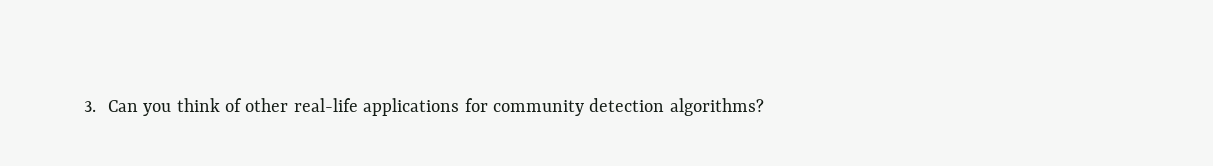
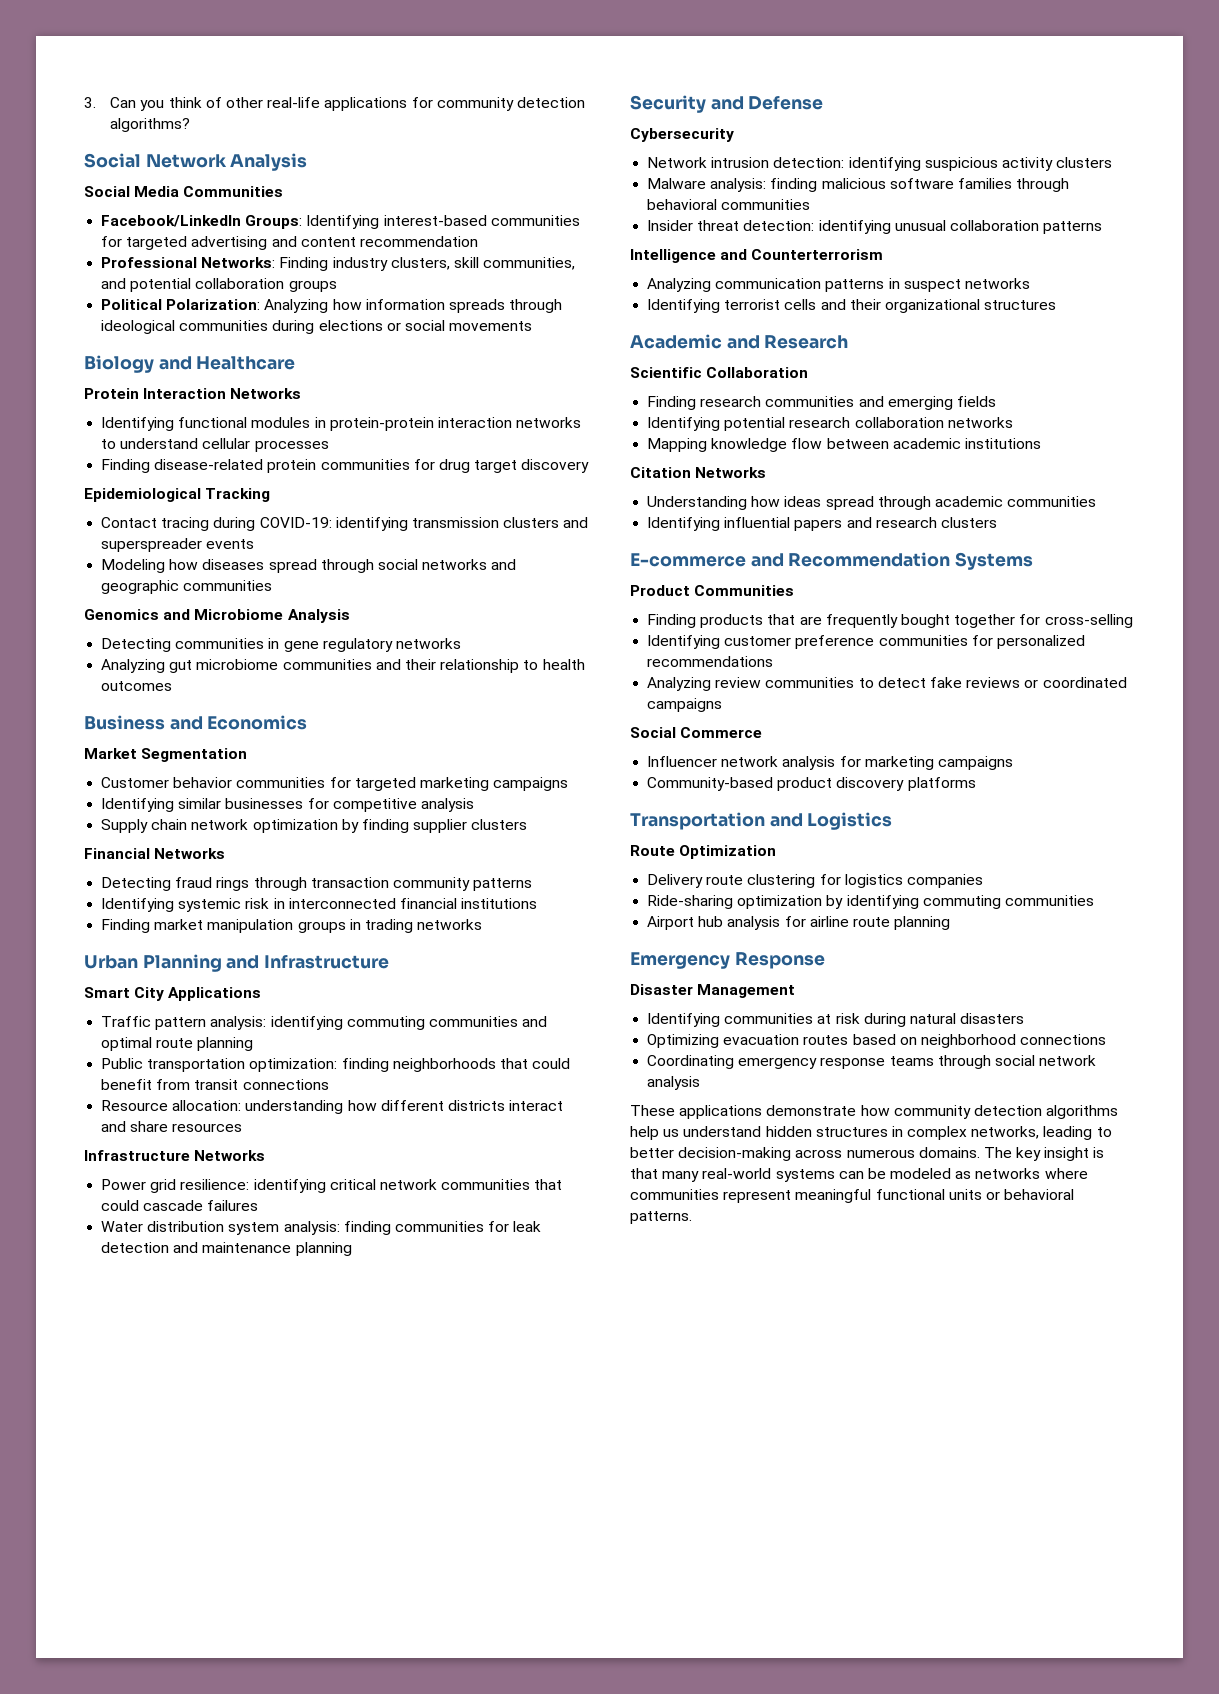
+ Social Network Analysis
+ Social Media Communities
+ Facebook/LinkedIn Groups: Identifying interest-based communities for targeted advertising and content recommendation
+ Professional Networks: Finding industry clusters, skill communities, and potential collaboration groups
+ Political Polarization: Analyzing how information spreads through ideological communities during elections or social movements
+ Biology and Healthcare
+ Protein Interaction Networks
+ Identifying functional modules in protein-protein interaction networks to understand cellular processes
+ Finding disease-related protein communities for drug target discovery
+ Epidemiological Tracking
+ Contact tracing during COVID-19: identifying transmission clusters and superspreader events
+ Modeling how diseases spread through social networks and geographic communities
+ Genomics and Microbiome Analysis
+ Detecting communities in gene regulatory networks
+ Analyzing gut microbiome communities and their relationship to health outcomes
+ Business and Economics
+ Market Segmentation
+ Customer behavior communities for targeted marketing campaigns
+ Identifying similar businesses for competitive analysis
+ Supply chain network optimization by finding supplier clusters
+ Financial Networks
+ Detecting fraud rings through transaction community patterns
+ Identifying systemic risk in interconnected financial institutions
+ Finding market manipulation groups in trading networks
+ Urban Planning and Infrastructure
+ Smart City Applications
+ Traffic pattern analysis: identifying commuting communities and optimal route planning
+ Public transportation optimization: finding neighborhoods that could benefit from transit connections
+ Resource allocation: understanding how different districts interact and share resources
+ Infrastructure Networks
+ Power grid resilience: identifying critical network communities that could cascade failures
+ Water distribution system analysis: finding communities for leak detection and maintenance planning
+ Security and Defense
+ Cybersecurity
+ Network intrusion detection: identifying suspicious activity clusters
+ Malware analysis: finding malicious software families through behavioral communities
+ Insider threat detection: identifying unusual collaboration patterns
+ Intelligence and Counterterrorism
+ Analyzing communication patterns in suspect networks
+ Identifying terrorist cells and their organizational structures
+ Academic and Research
+ Scientific Collaboration
+ Finding research communities and emerging fields
+ Identifying potential research collaboration networks
+ Mapping knowledge flow between academic institutions
+ Citation Networks
+ Understanding how ideas spread through academic communities
+ Identifying influential papers and research clusters
+ E-commerce and Recommendation Systems
+ Product Communities
+ Finding products that are frequently bought together for cross-selling
+ Identifying customer preference communities for personalized recommendations
+ Analyzing review communities to detect fake reviews or coordinated campaigns
+ Social Commerce
+ Influencer network analysis for marketing campaigns
+ Community-based product discovery platforms
+ Transportation and Logistics
+ Route Optimization
+ Delivery route clustering for logistics companies
+ Ride-sharing optimization by identifying commuting communities
+ Airport hub analysis for airline route planning
+ Emergency Response
+ Disaster Management
+ Identifying communities at risk during natural disasters
+ Optimizing evacuation routes based on neighborhood connections
+ Coordinating emergency response teams through social network analysis
+ These applications demonstrate how community detection algorithms help us understand hidden structures in complex networks, leading to better decision-making across numerous domains. The key insight is that many real-world systems can be modeled as networks where communities represent meaningful functional units or behavioral patterns.

